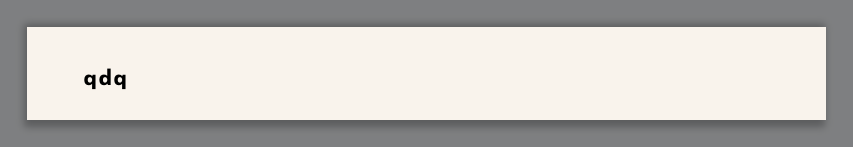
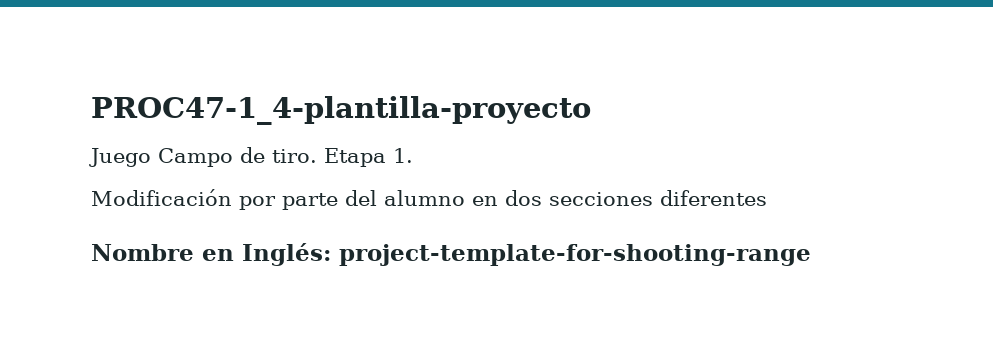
- qdq
+ PROC47-1_4-plantilla-proyecto
+ Juego Campo de tiro. Etapa 1.
+ Modificación por parte del alumno en dos secciones diferentes
+ Nombre en Inglés: project-template-for-shooting-range

